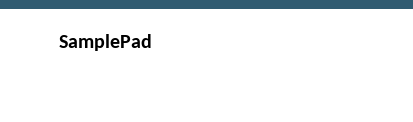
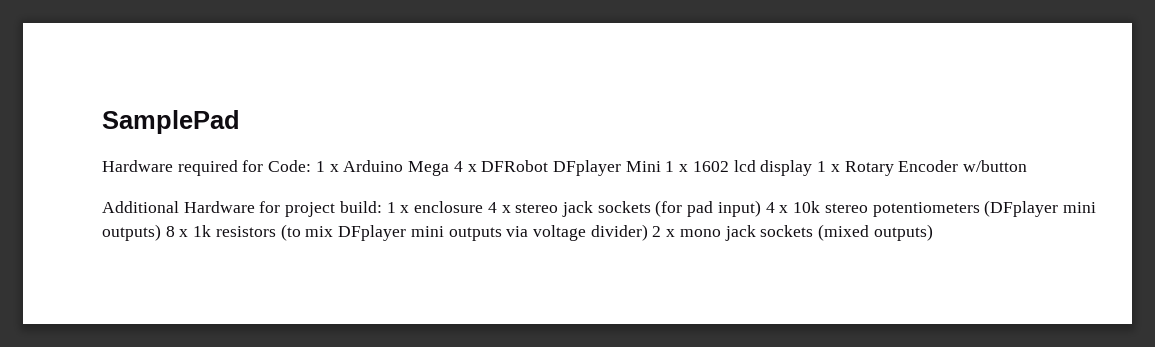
+ Hardware required for Code: 1 x Arduino Mega 4 x DFRobot DFplayer Mini 1 x 1602 lcd display 1 x Rotary Encoder w/button
+ Additional Hardware for project build: 1 x enclosure 4 x stereo jack sockets (for pad input) 4 x 10k stereo potentiometers (DFplayer mini outputs) 8 x 1k resistors (to mix DFplayer mini outputs via voltage divider) 2 x mono jack sockets (mixed outputs)

